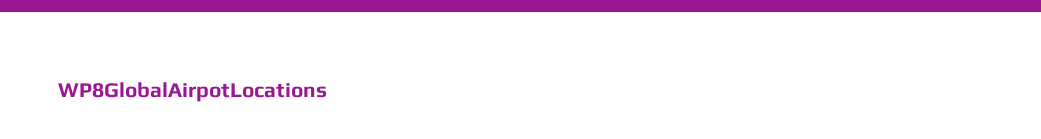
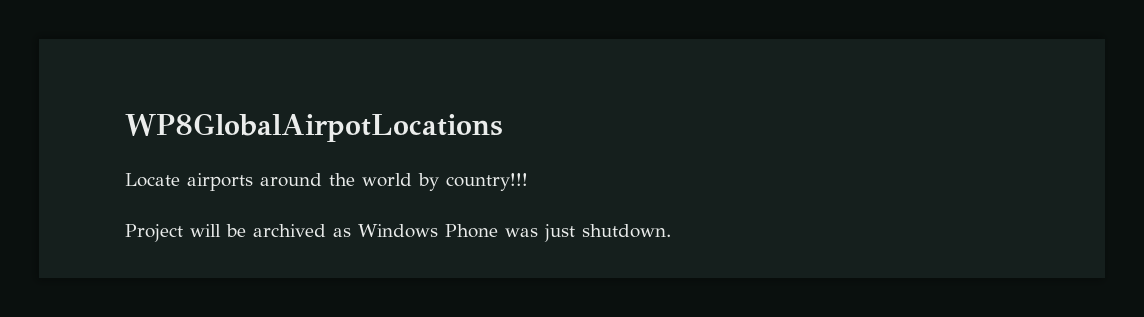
+ Locate airports around the world by country!!!
+ Project will be archived as Windows Phone was just shutdown.

